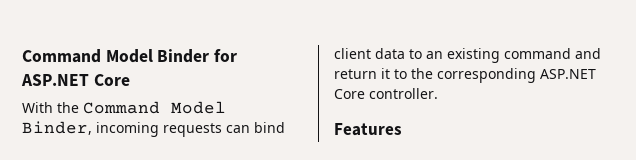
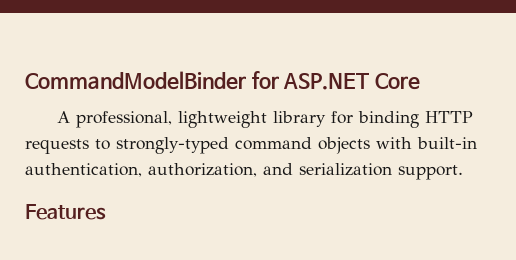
- Command Model Binder for ASP.NET Core
+ CommandModelBinder for ASP.NET Core
- With the Command Model Binder, incoming requests can bind client data to an existing command and return it to the corresponding ASP.NET Core controller.
+ A professional, lightweight library for binding HTTP requests to strongly-typed command objects with built-in authentication, authorization, and serialization support.

